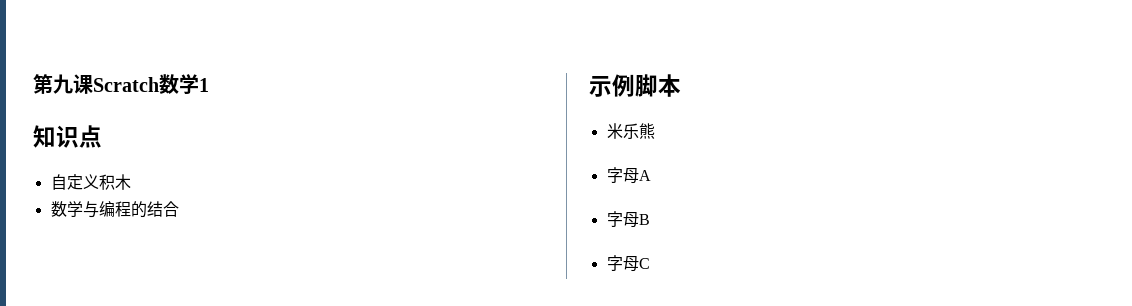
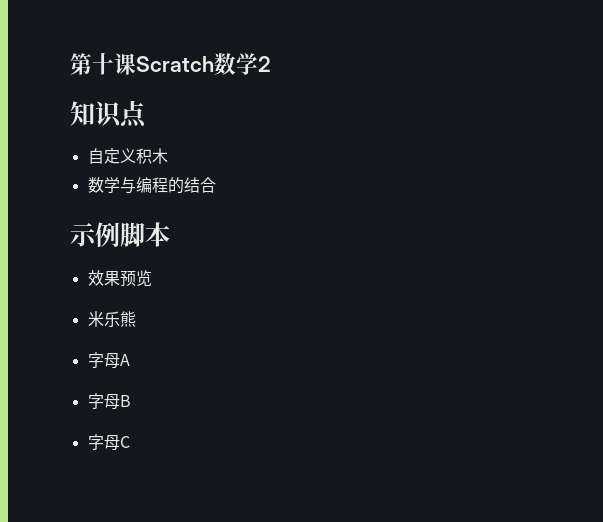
- 第九课Scratch数学1
+ 第十课Scratch数学2
+ 效果预览

